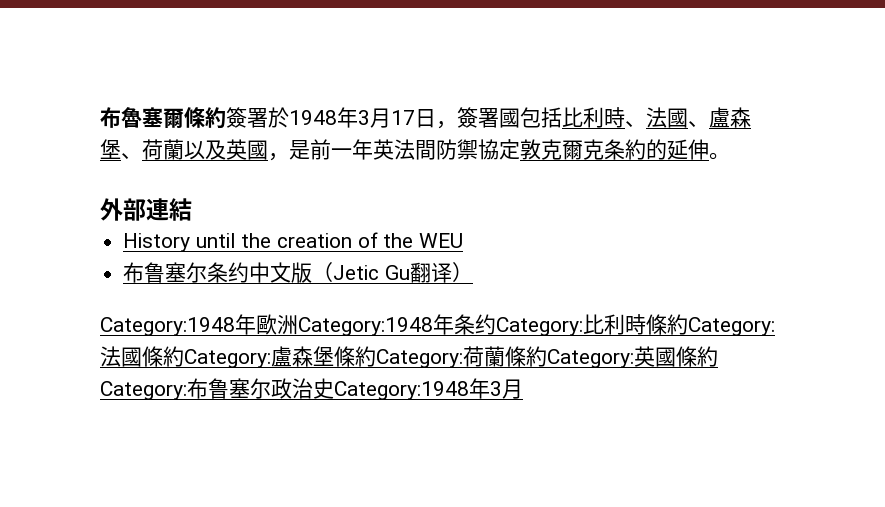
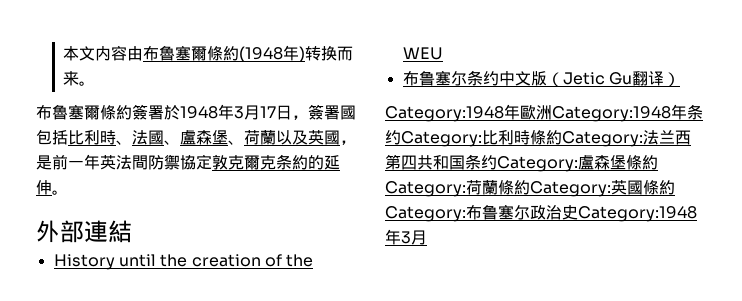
+ 本文内容由布魯塞爾條約(1948年)转换而来。
- Category:1948年歐洲Category:1948年条约Category:比利時條約Category:法國條約Category:盧森堡條約Category:荷蘭條約Category:英國條約Category:布鲁塞尔政治史Category:1948年3月
+ Category:1948年歐洲Category:1948年条约Category:比利時條約Category:法兰西第四共和国条约Category:盧森堡條約Category:荷蘭條約Category:英國條約Category:布鲁塞尔政治史Category:1948年3月

